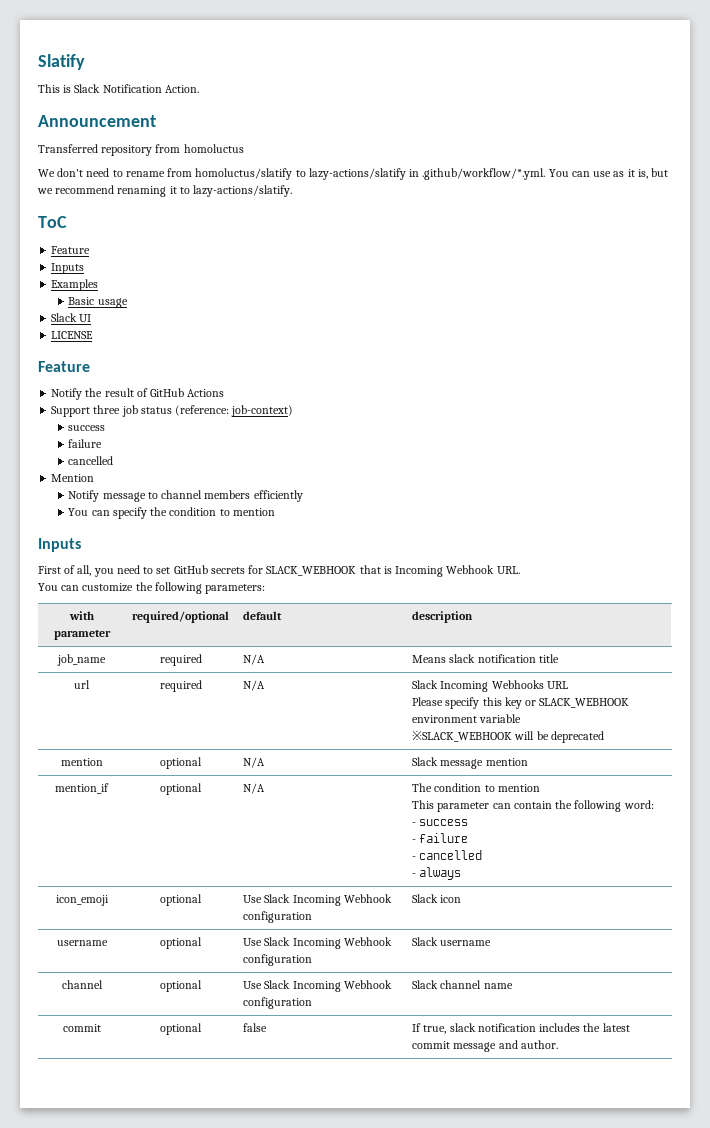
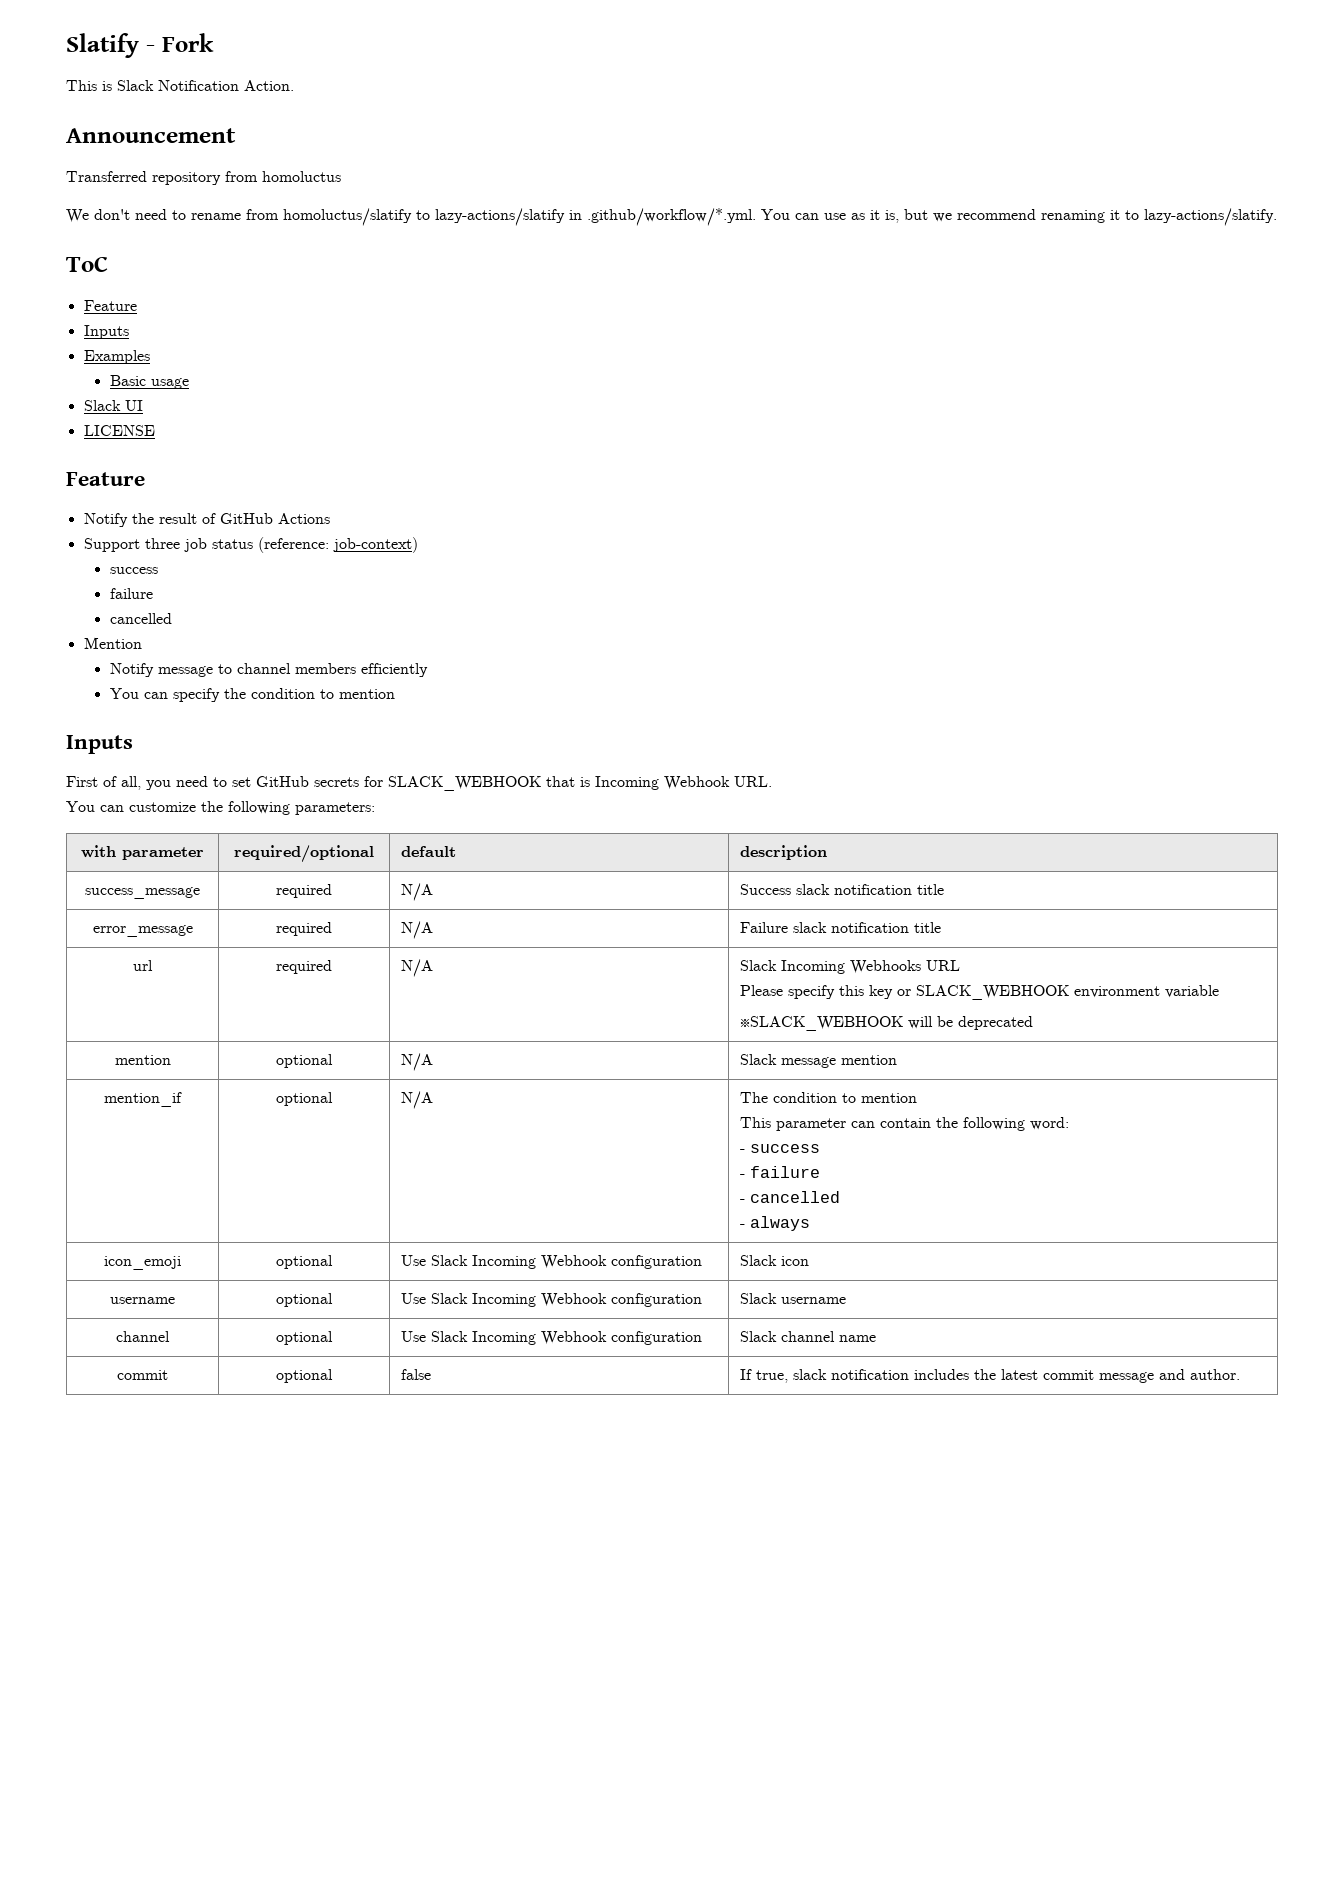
- Slatify
+ Slatify - Fork
- job_name | required | N/A | Means slack notification title
+ success_message | required | N/A | Success slack notification title
+ error_message | required | N/A | Failure slack notification title

